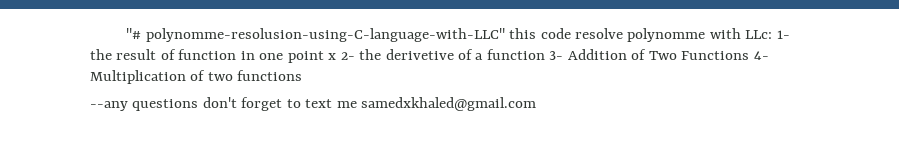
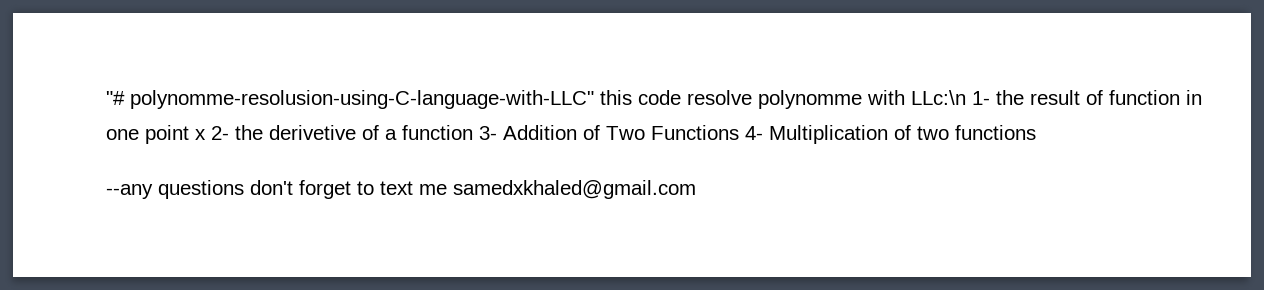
- "# polynomme-resolusion-using-C-language-with-LLC" this code resolve polynomme with LLc: 1- the result of function in one point x 2- the derivetive of a function 3- Addition of Two Functions 4- Multiplication of two functions
+ "# polynomme-resolusion-using-C-language-with-LLC" this code resolve polynomme with LLc:\n 1- the result of function in one point x 2- the derivetive of a function 3- Addition of Two Functions 4- Multiplication of two functions

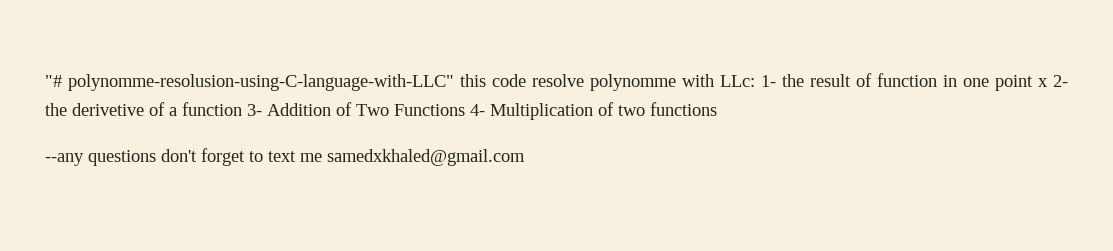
- "# polynomme-resolusion-using-C-language-with-LLC" this code resolve polynomme with LLc:\n 1- the result of function in one point x 2- the derivetive of a function 3- Addition of Two Functions 4- Multiplication of two functions
+ "# polynomme-resolusion-using-C-language-with-LLC" this code resolve polynomme with LLc: 1- the result of function in one point x 2- the derivetive of a function 3- Addition of Two Functions 4- Multiplication of two functions

